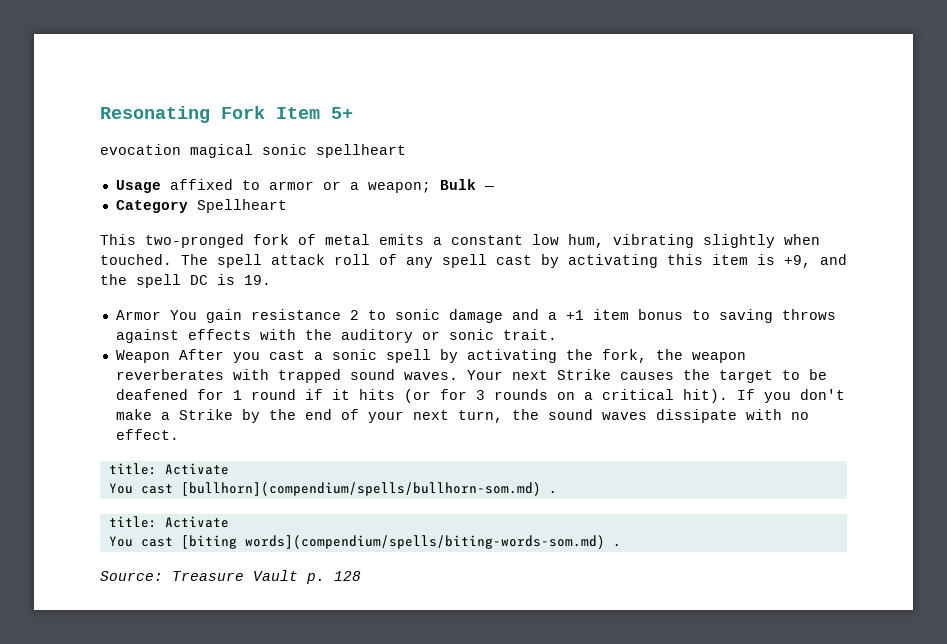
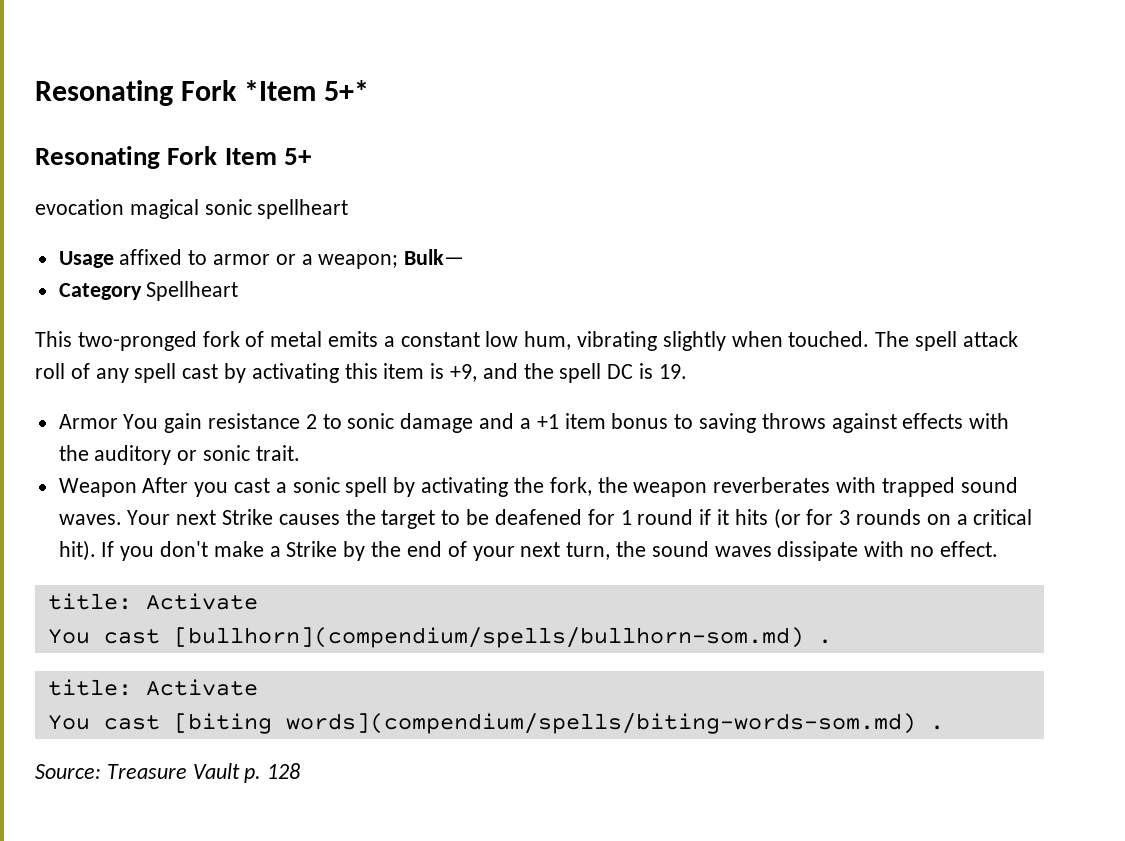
+ Resonating Fork *Item 5+*
- Usage affixed to armor or a weapon; Bulk —
+ Usage affixed to armor or a weapon; Bulk—

